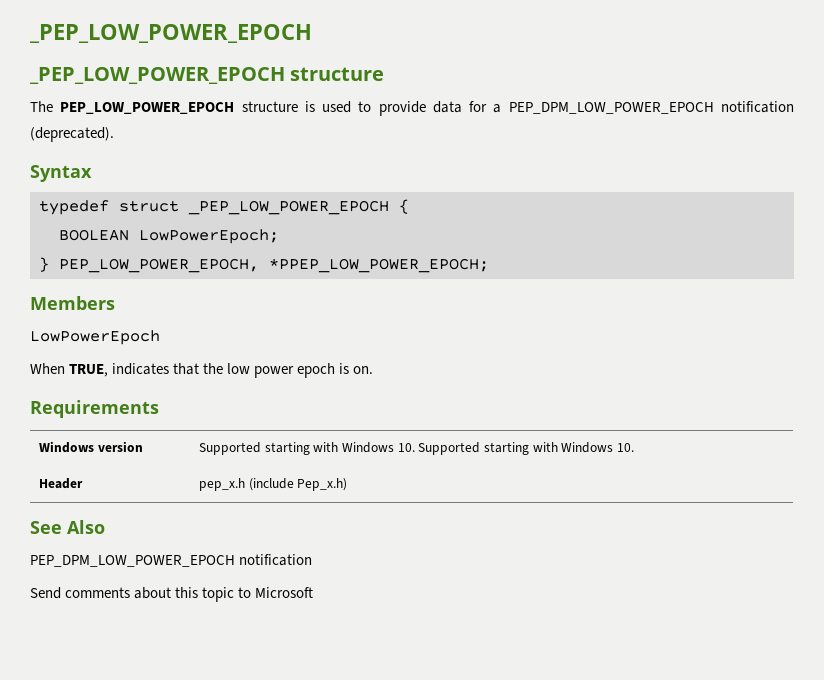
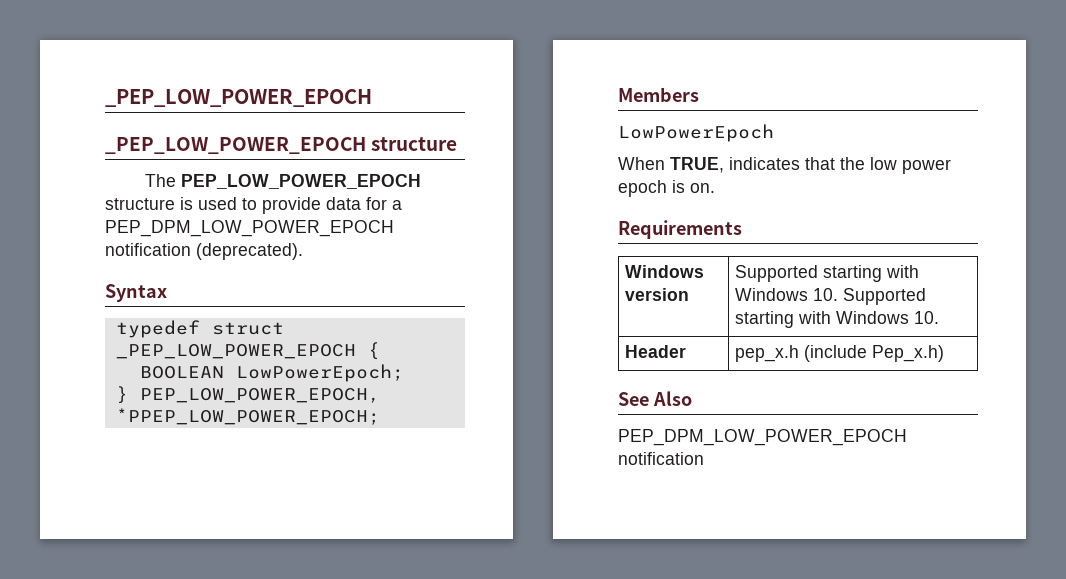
- Send comments about this topic to Microsoft

